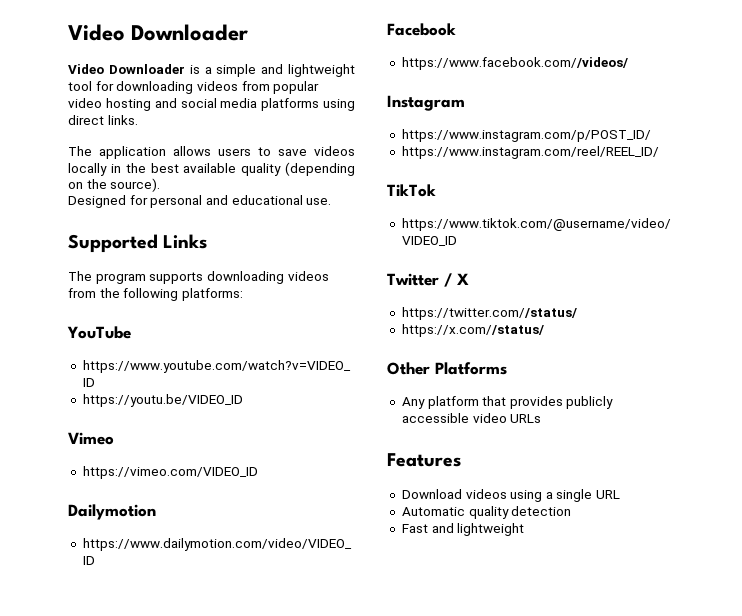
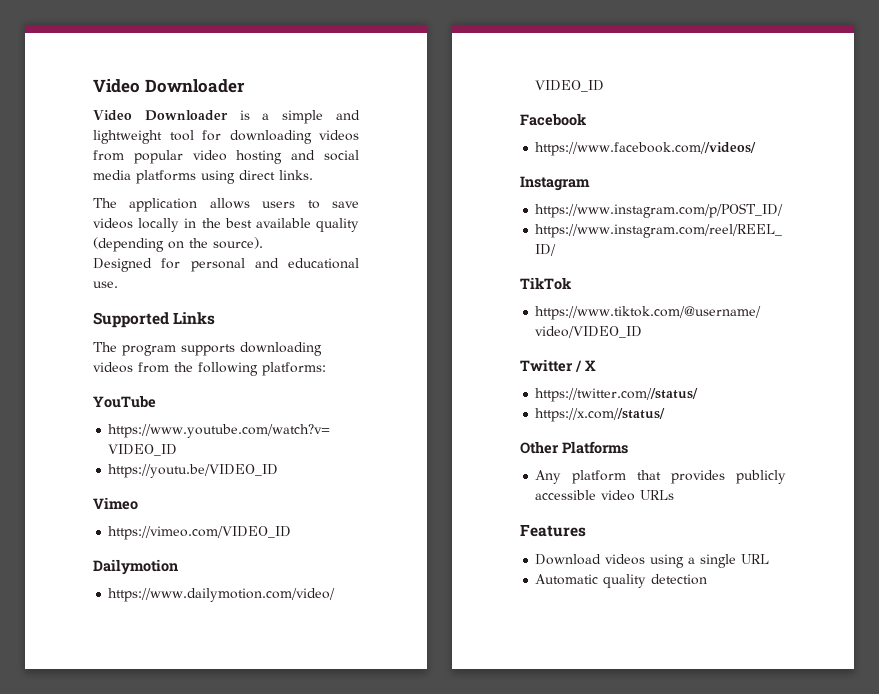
- Fast and lightweight

